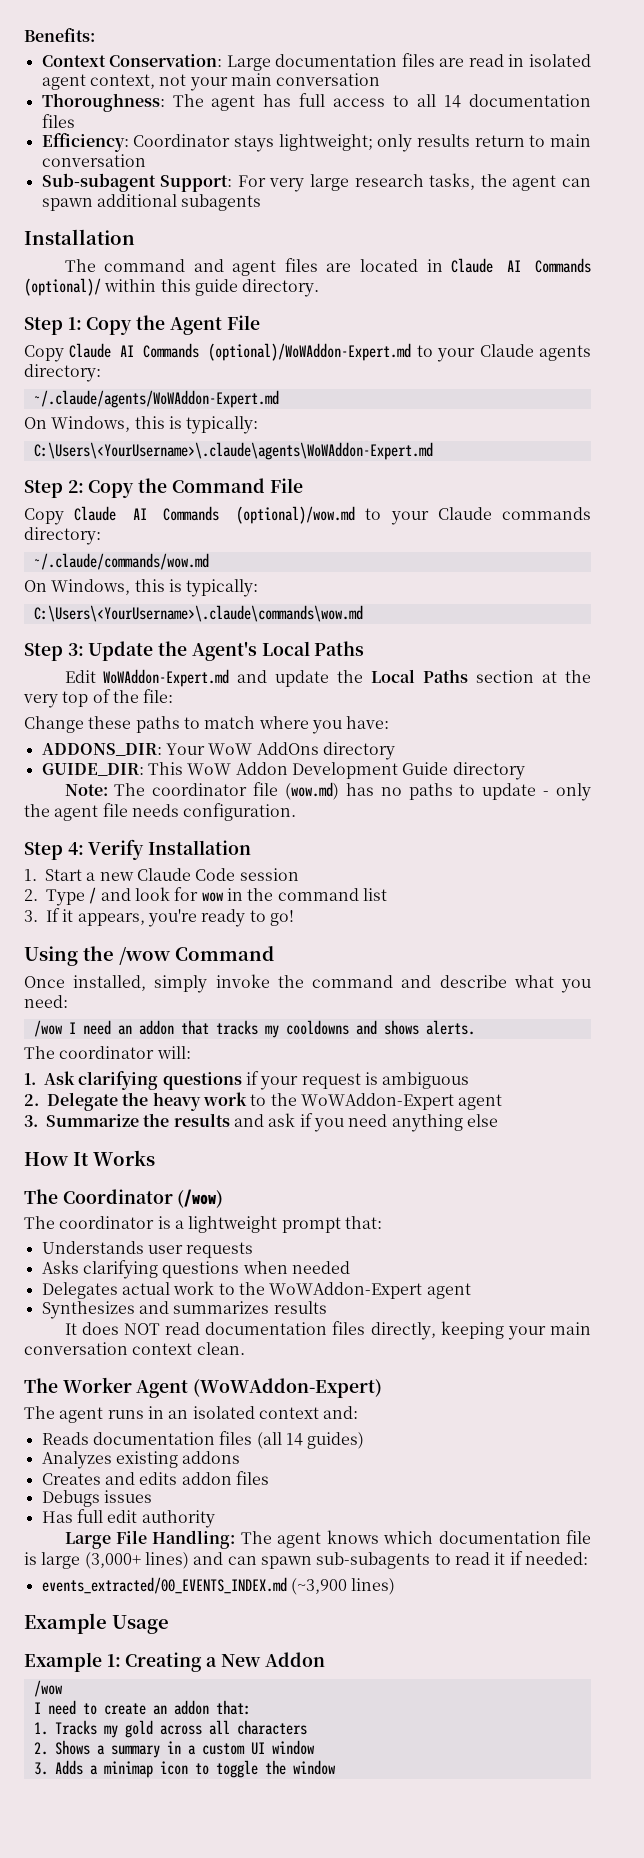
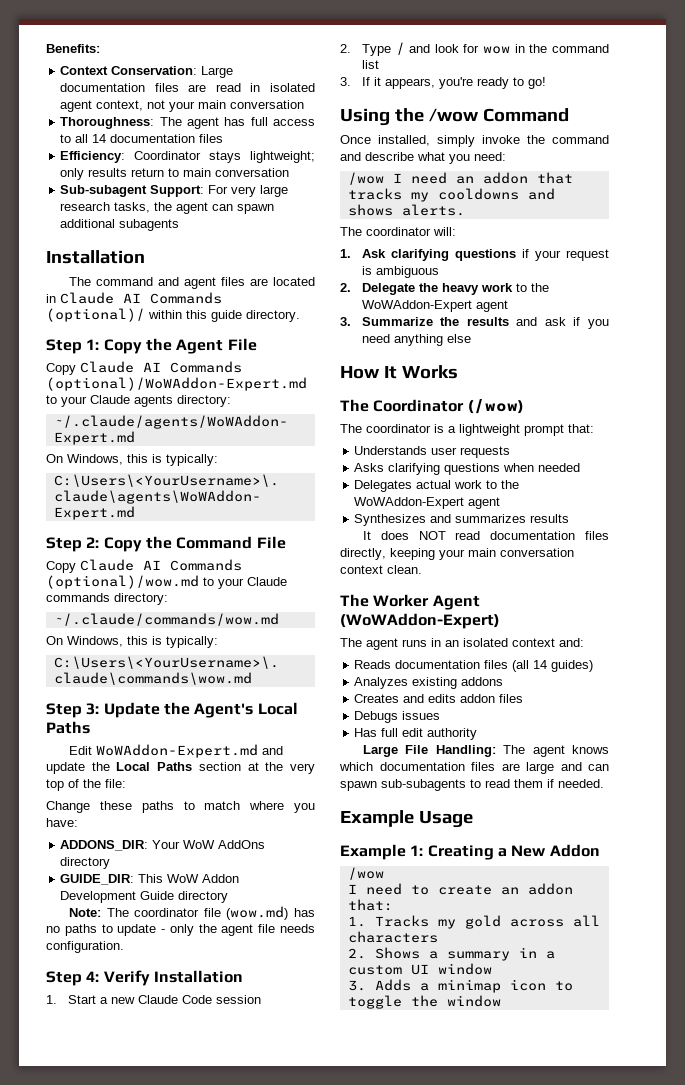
- Large File Handling: The agent knows which documentation file is large (3,000+ lines) and can spawn sub-subagents to read it if needed:
- events_extracted/00_EVENTS_INDEX.md (~3,900 lines)
+ Large File Handling: The agent knows which documentation files are large and can spawn sub-subagents to read them if needed.

